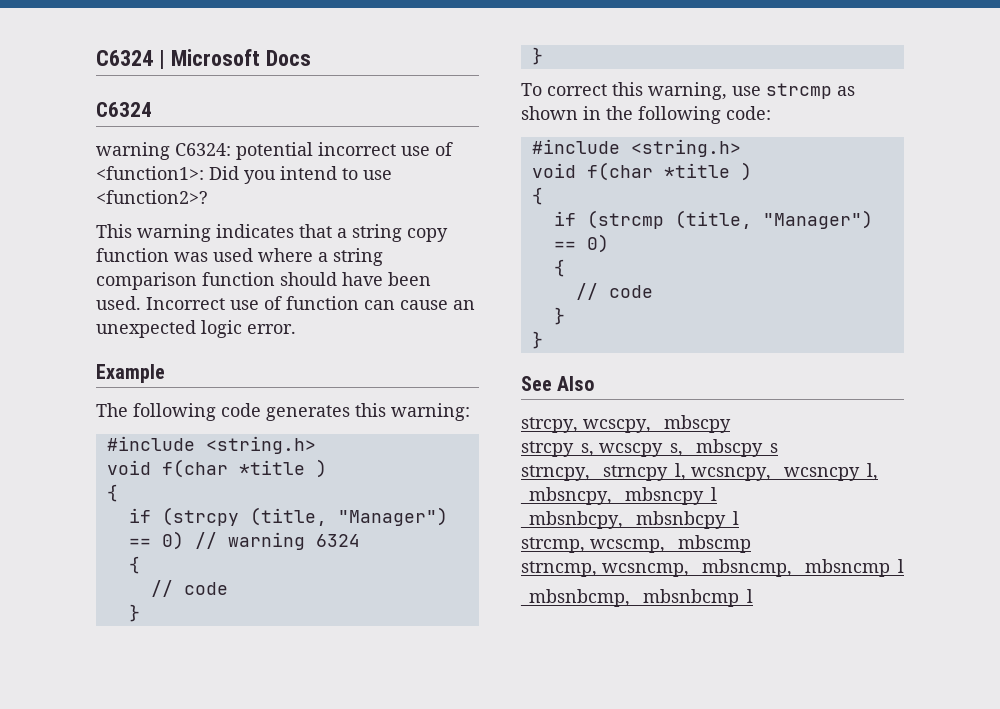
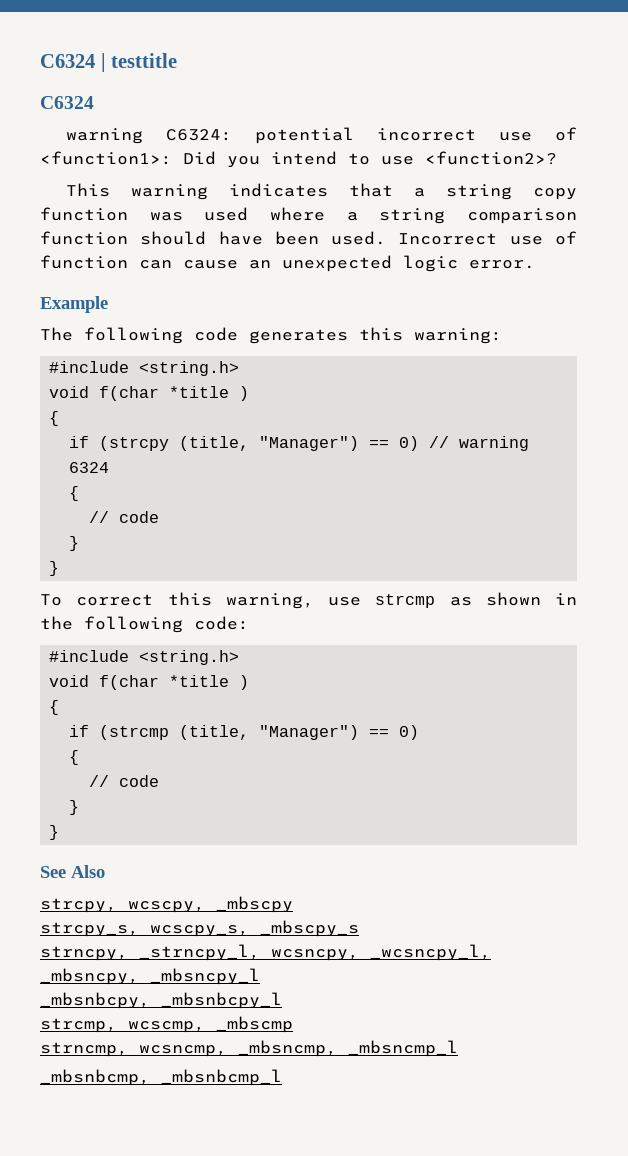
- C6324 | Microsoft Docs
+ C6324 | testtitle

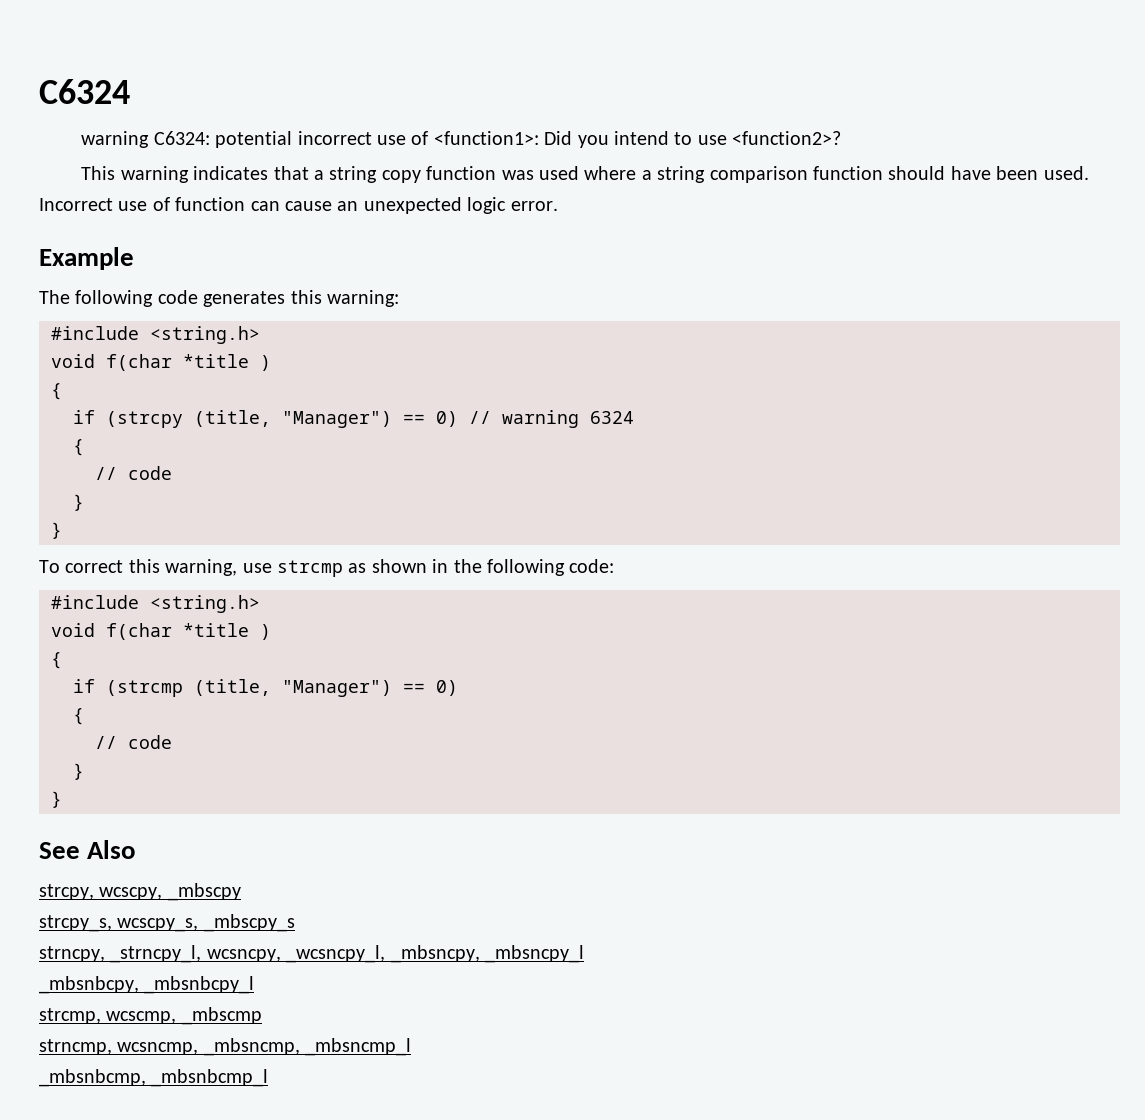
- C6324 | testtitle

